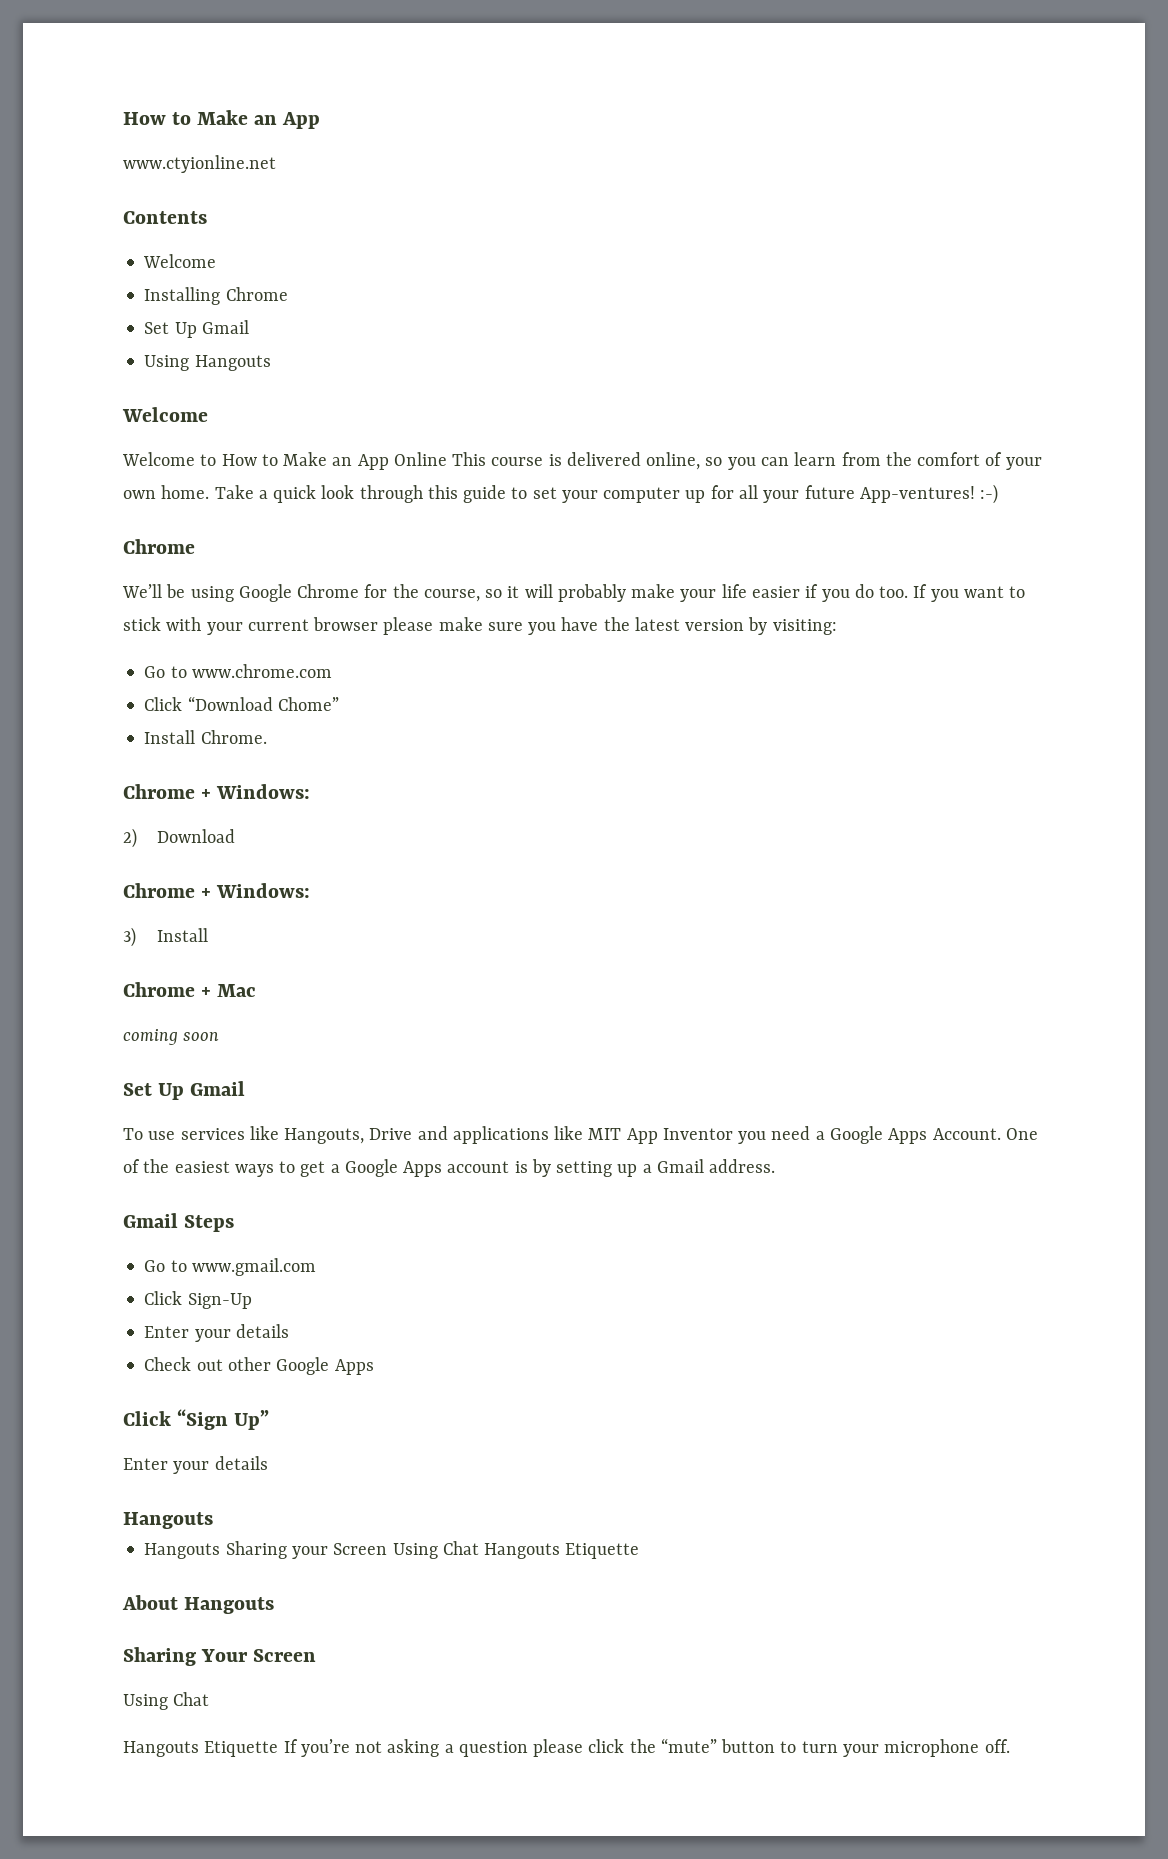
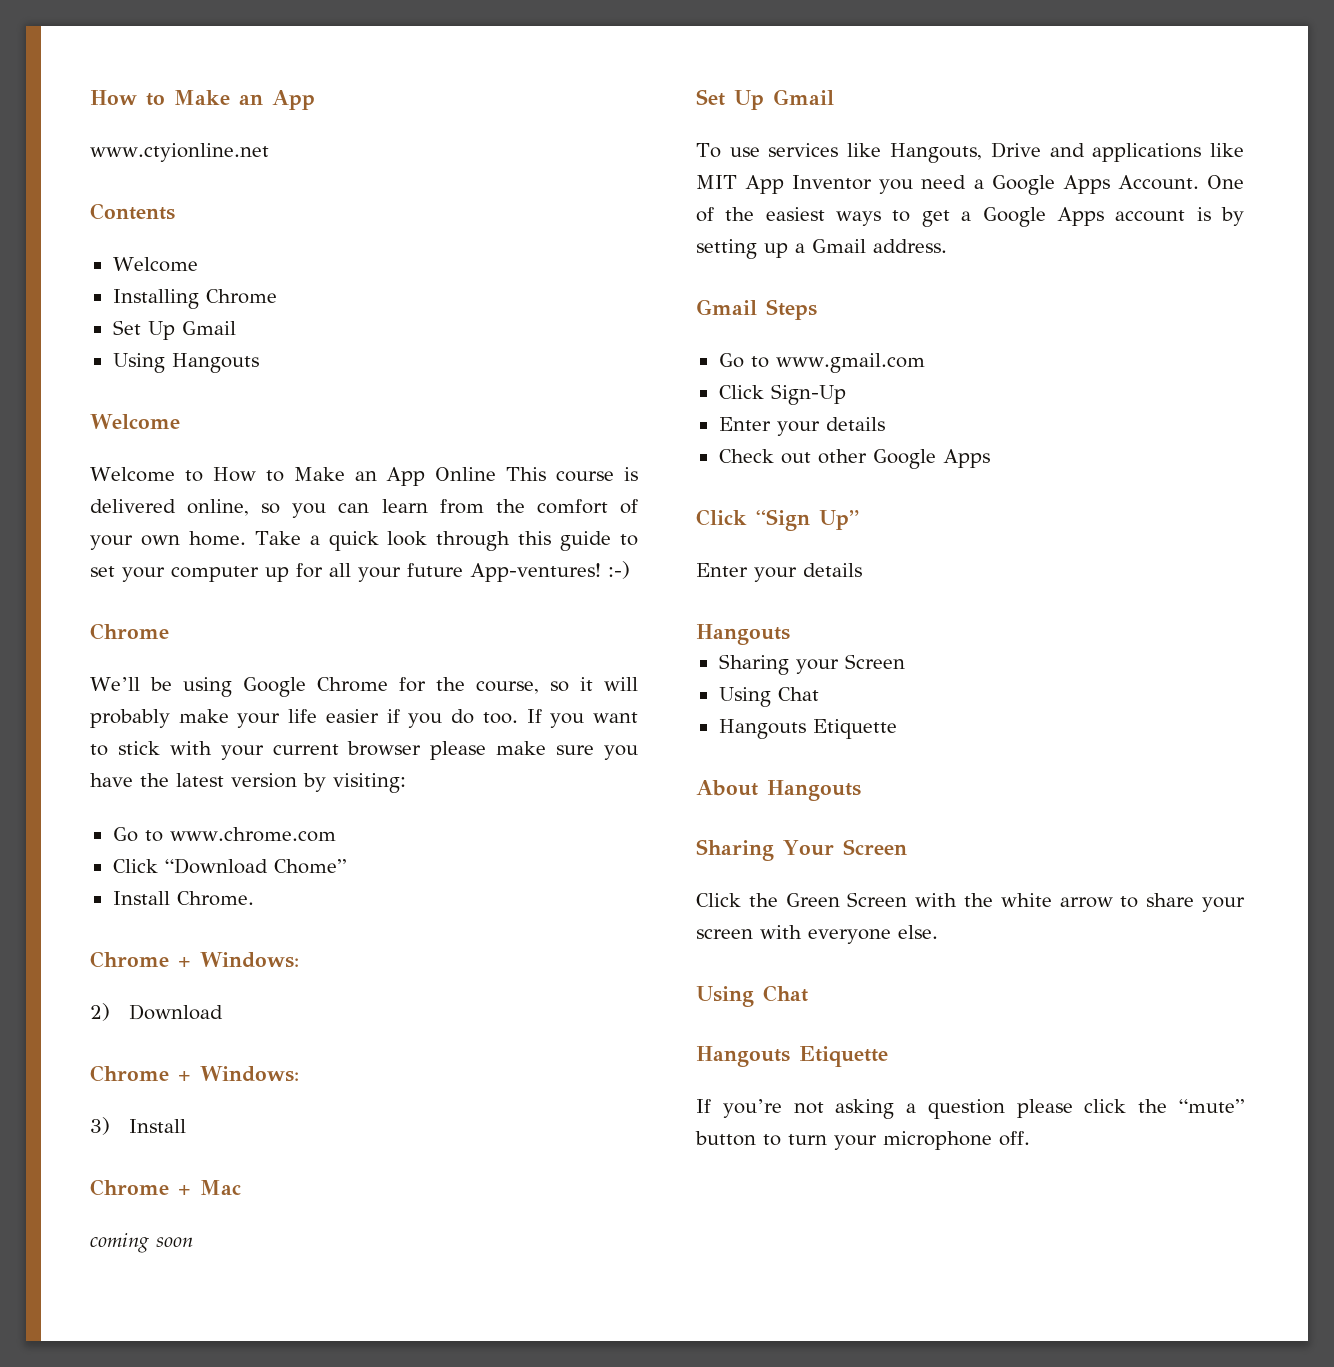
- Hangouts Sharing your Screen Using Chat Hangouts Etiquette
+ Sharing your Screen
+ Using Chat
+ Hangouts Etiquette
  Sharing Your Screen
+ Click the Green Screen with the white arrow to share your screen with everyone else.
  Using Chat
- Hangouts Etiquette If you’re not asking a question please click the “mute” button to turn your microphone off.
+ Hangouts Etiquette
+ If you’re not asking a question please click the “mute” button to turn your microphone off.

